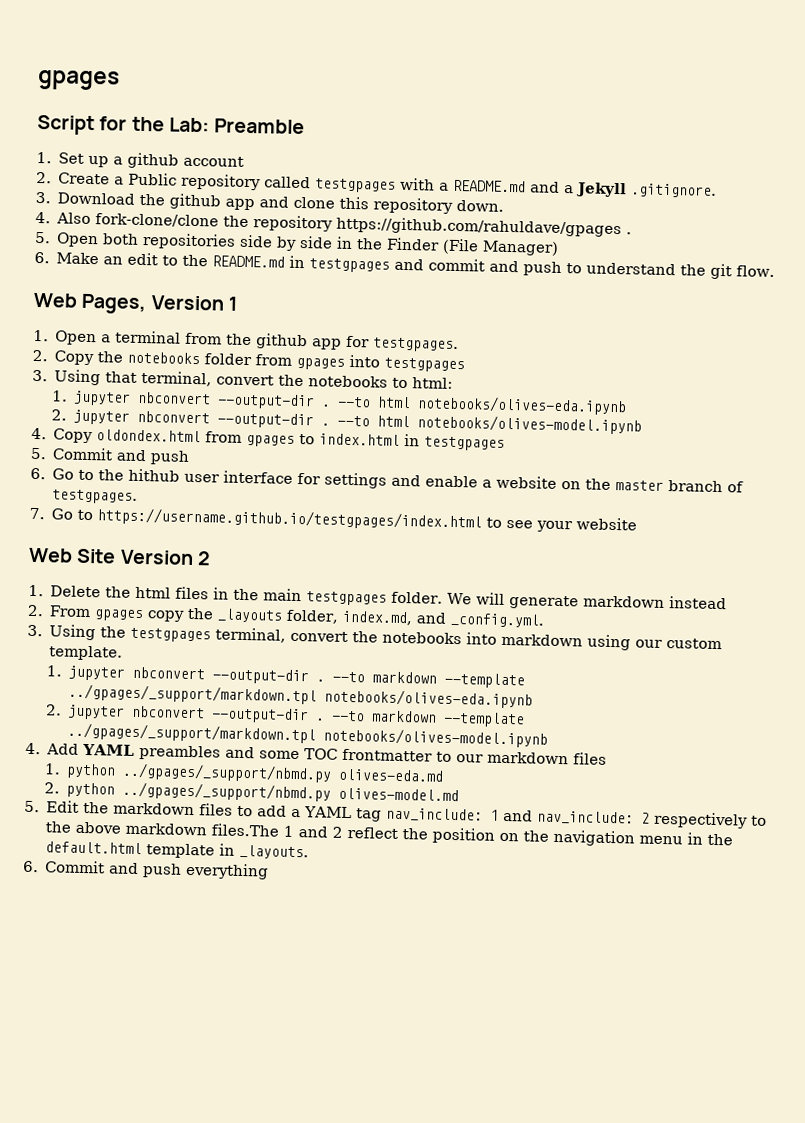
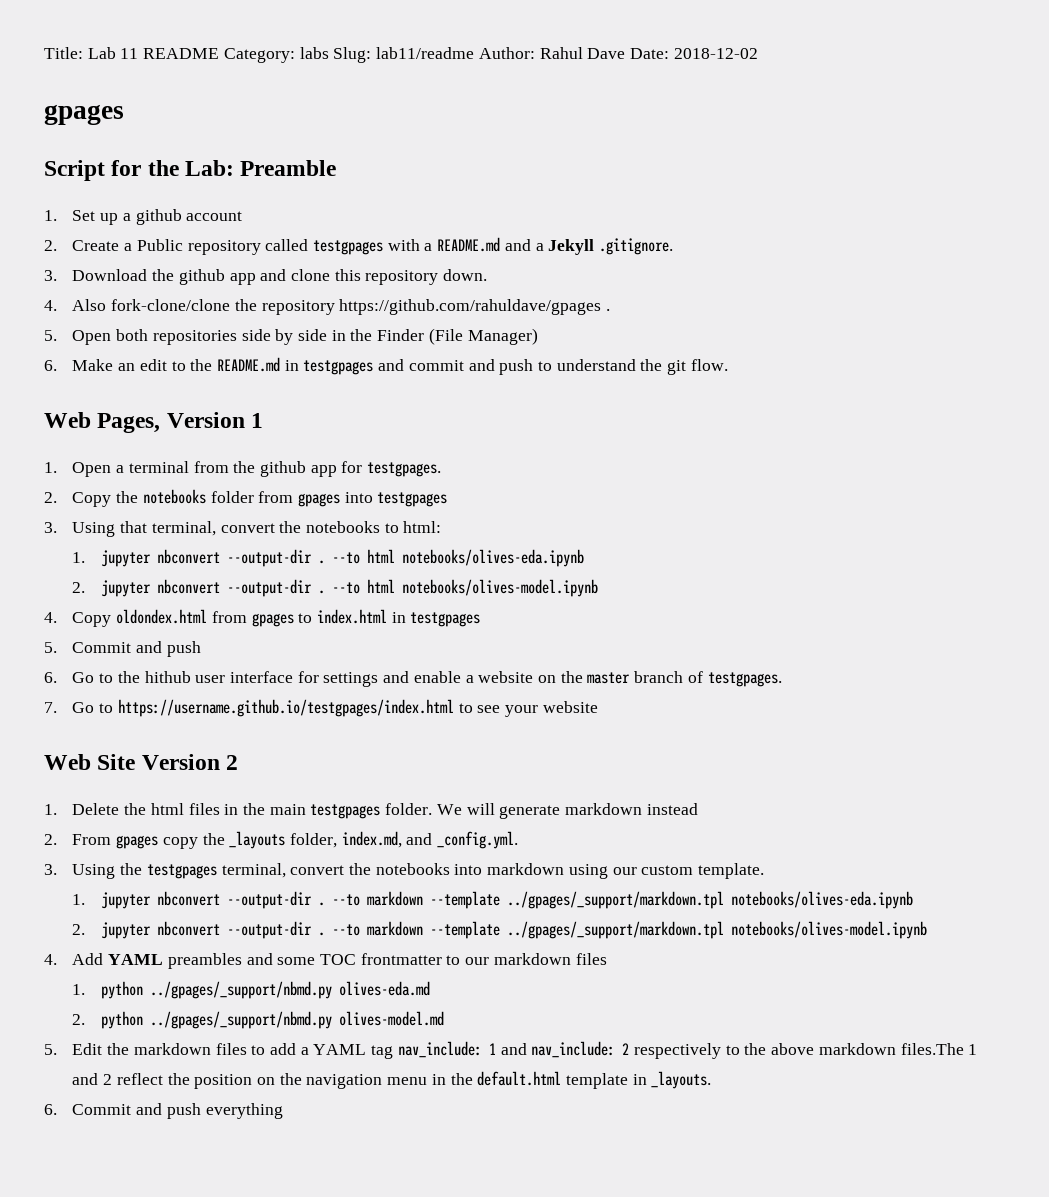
+ Title: Lab 11 README Category: labs Slug: lab11/readme Author: Rahul Dave Date: 2018-12-02

